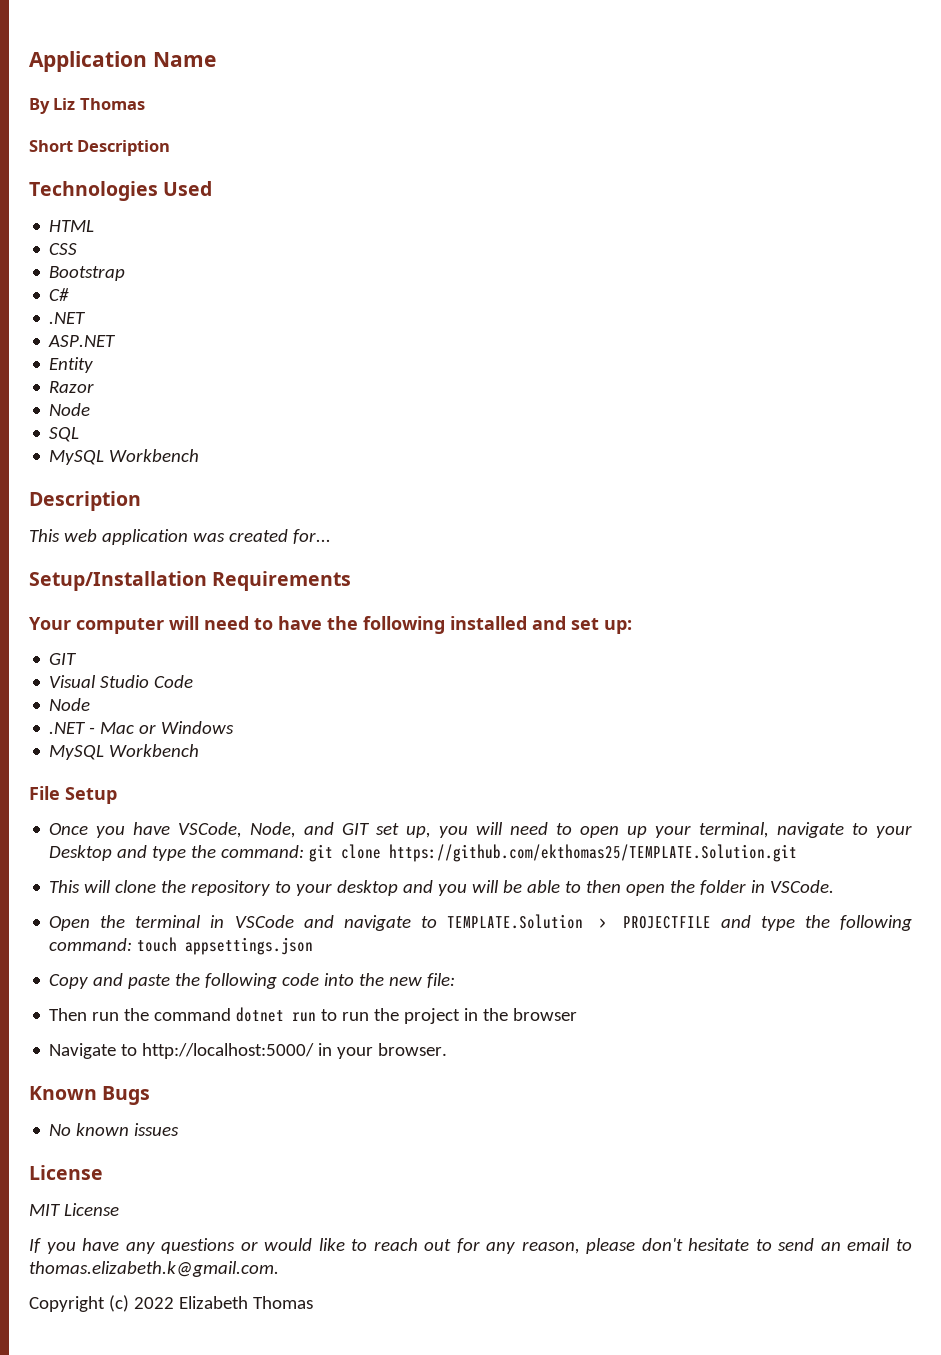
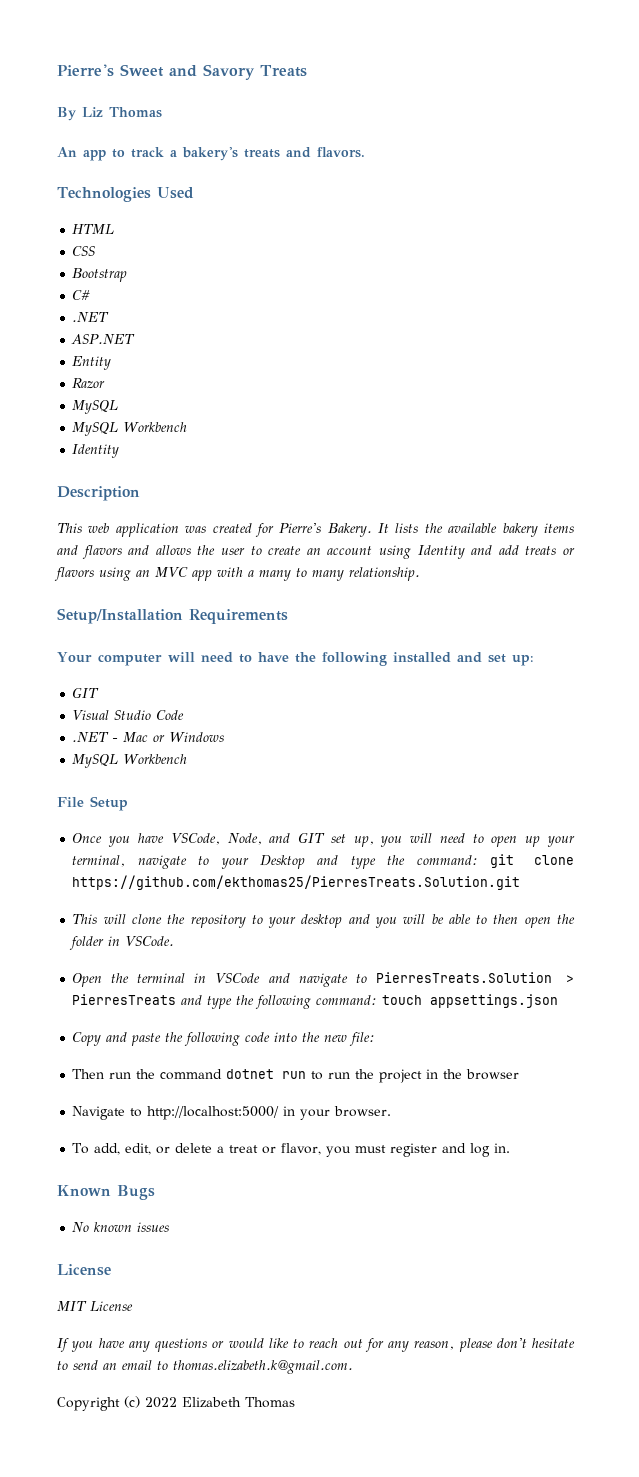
- Application Name
+ Pierre's Sweet and Savory Treats
  By Liz Thomas
- Short Description
+ An app to track a bakery's treats and flavors.
  Razor
- Node
- SQL
+ MySQL
  MySQL Workbench
+ Identity
- This web application was created for...
+ This web application was created for Pierre's Bakery. It lists the available bakery items and flavors and allows the user to create an account using Identity and add treats or flavors using an MVC app with a many to many relationship.
  Visual Studio Code
- Node
- Once you have VSCode, Node, and GIT set up, you will need to open up your terminal, navigate to your Desktop and type the command: git clone https://github.com/ekthomas25/TEMPLATE.Solution.git
+ Once you have VSCode, Node, and GIT set up, you will need to open up your terminal, navigate to your Desktop and type the command: git clone https://github.com/ekthomas25/PierresTreats.Solution.git
- Open the terminal in VSCode and navigate to TEMPLATE.Solution > PROJECTFILE and type the following command: touch appsettings.json
+ Open the terminal in VSCode and navigate to PierresTreats.Solution > PierresTreats and type the following command: touch appsettings.json
+ To add, edit, or delete a treat or flavor, you must register and log in.

